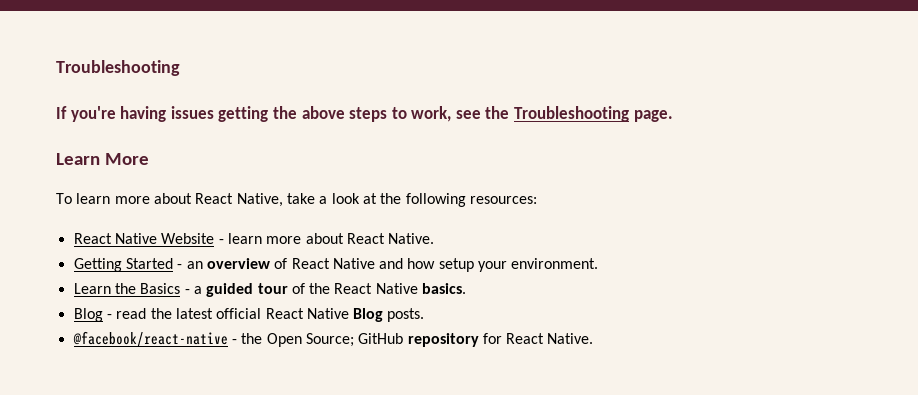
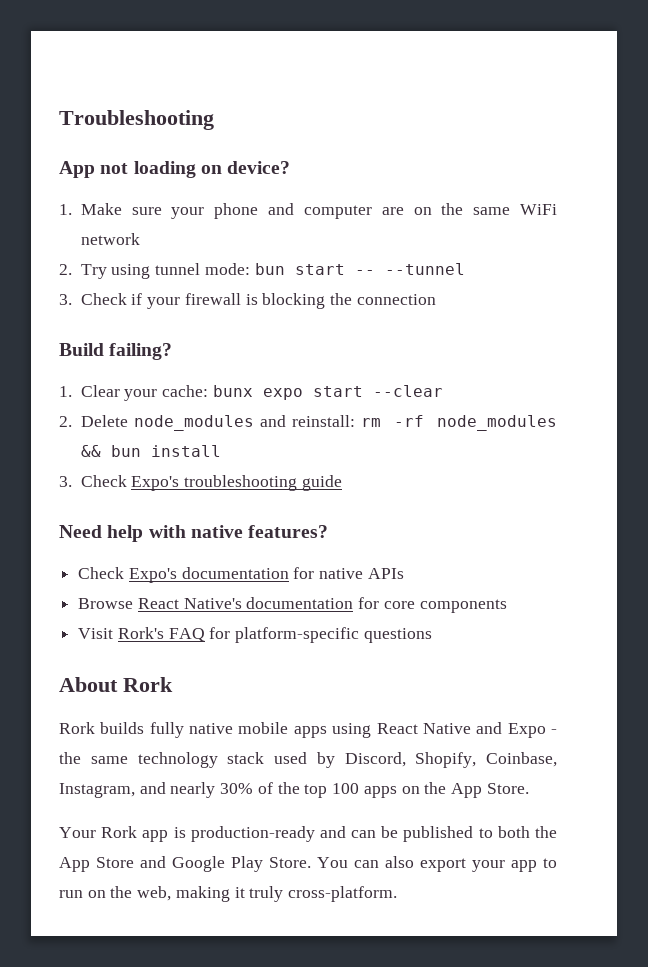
- If you're having issues getting the above steps to work, see the Troubleshooting page.
- Learn More
- To learn more about React Native, take a look at the following resources:
- React Native Website - learn more about React Native.
- Getting Started - an overview of React Native and how setup your environment.
- Learn the Basics - a guided tour of the React Native basics.
- Blog - read the latest official React Native Blog posts.
- @facebook/react-native - the Open Source; GitHub repository for React Native.
+ App not loading on device?
+ 1. Make sure your phone and computer are on the same WiFi network
+ 2. Try using tunnel mode: bun start -- --tunnel
+ 3. Check if your firewall is blocking the connection
+ Build failing?
+ 1. Clear your cache: bunx expo start --clear
+ 2. Delete node_modules and reinstall: rm -rf node_modules && bun install
+ 3. Check Expo's troubleshooting guide
+ Need help with native features?
+ Check Expo's documentation for native APIs
+ Browse React Native's documentation for core components
+ Visit Rork's FAQ for platform-specific questions
+ About Rork
+ Rork builds fully native mobile apps using React Native and Expo - the same technology stack used by Discord, Shopify, Coinbase, Instagram, and nearly 30% of the top 100 apps on the App Store.
+ Your Rork app is production-ready and can be published to both the App Store and Google Play Store. You can also export your app to run on the web, making it truly cross-platform.

